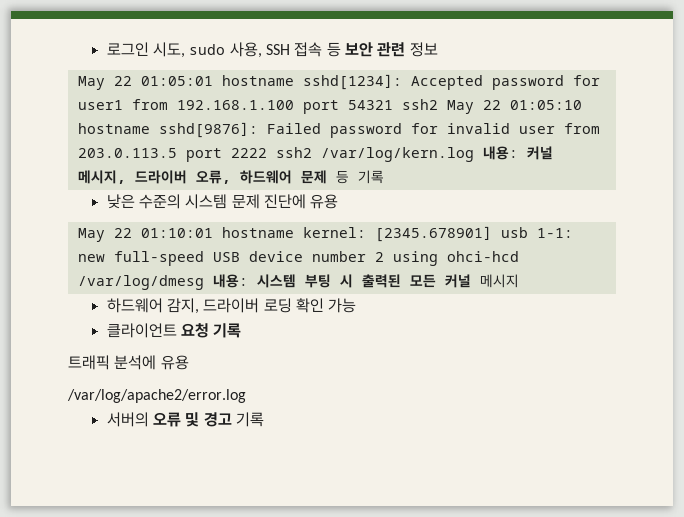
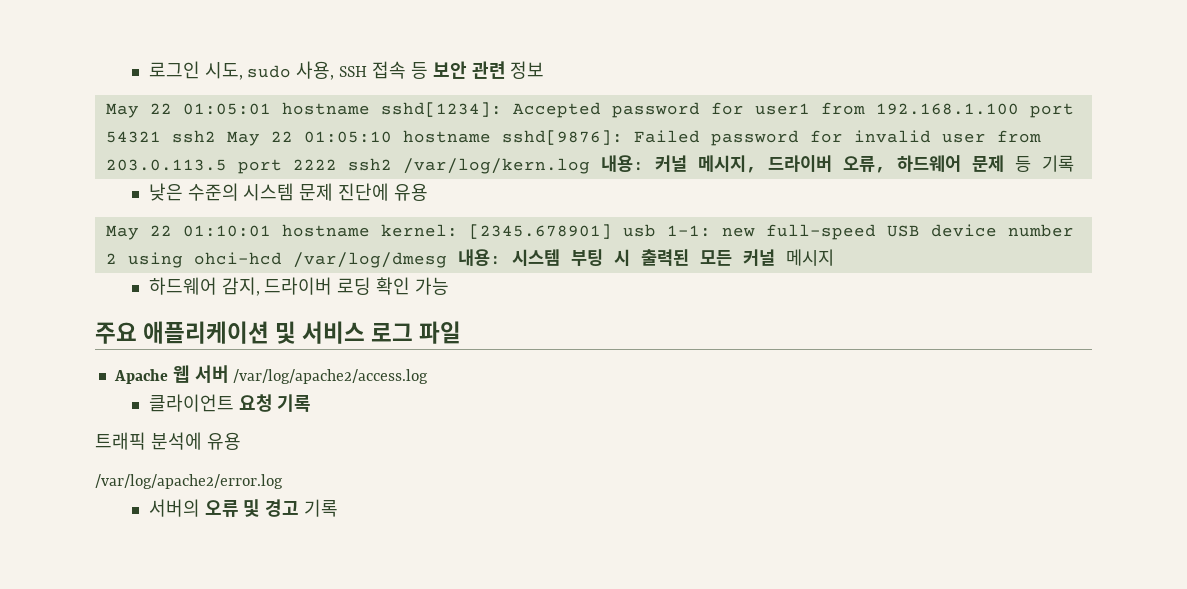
+ 주요 애플리케이션 및 서비스 로그 파일
+ Apache 웹 서버 /var/log/apache2/access.log

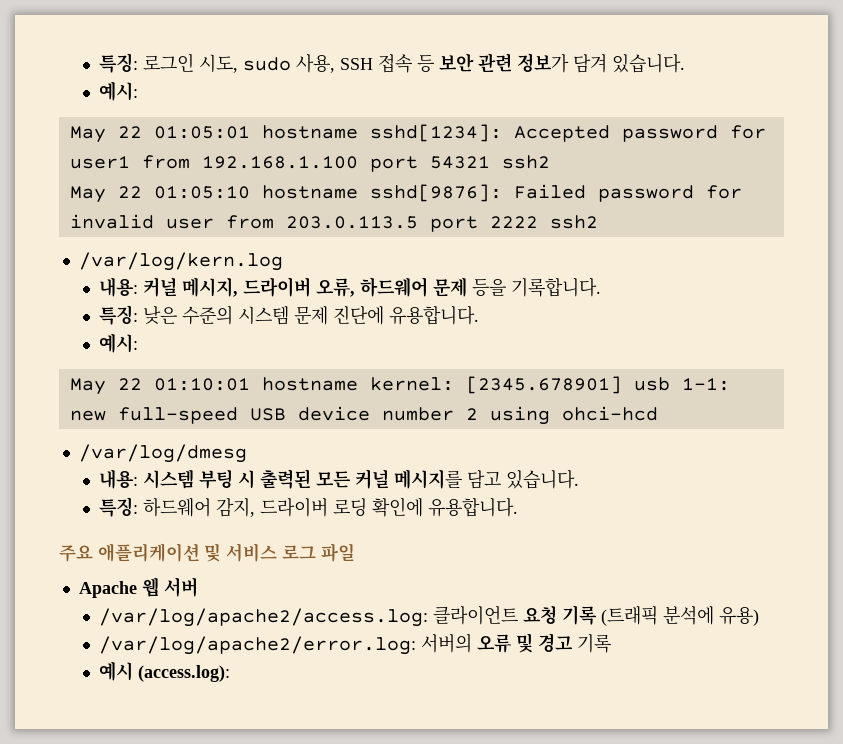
- 로그인 시도, sudo 사용, SSH 접속 등 보안 관련 정보
+ 특징: 로그인 시도, sudo 사용, SSH 접속 등 보안 관련 정보가 담겨 있습니다.
+ 예시:
- May 22 01:05:01 hostname sshd[1234]: Accepted password for user1 from 192.168.1.100 port 54321 ssh2 May 22 01:05:10 hostname sshd[9876]: Failed password for invalid user from 203.0.113.5 port 2222 ssh2 /var/log/kern.log 내용: 커널 메시지, 드라이버 오류, 하드웨어 문제 등 기록
- 낮은 수준의 시스템 문제 진단에 유용
+ May 22 01:05:01 hostname sshd[1234]: Accepted password for user1 from 192.168.1.100 port 54321 ssh2
+ May 22 01:05:10 hostname sshd[9876]: Failed password for invalid user from 203.0.113.5 port 2222 ssh2
+ /var/log/kern.log
+ 내용: 커널 메시지, 드라이버 오류, 하드웨어 문제 등을 기록합니다.
+ 특징: 낮은 수준의 시스템 문제 진단에 유용합니다.
+ 예시:
- May 22 01:10:01 hostname kernel: [2345.678901] usb 1-1: new full-speed USB device number 2 using ohci-hcd /var/log/dmesg 내용: 시스템 부팅 시 출력된 모든 커널 메시지
- 하드웨어 감지, 드라이버 로딩 확인 가능
+ May 22 01:10:01 hostname kernel: [2345.678901] usb 1-1: new full-speed USB device number 2 using ohci-hcd
+ /var/log/dmesg
+ 내용: 시스템 부팅 시 출력된 모든 커널 메시지를 담고 있습니다.
+ 특징: 하드웨어 감지, 드라이버 로딩 확인에 유용합니다.
- Apache 웹 서버 /var/log/apache2/access.log
- 클라이언트 요청 기록
- 트래픽 분석에 유용
- /var/log/apache2/error.log
- 서버의 오류 및 경고 기록
+ Apache 웹 서버
+ /var/log/apache2/access.log: 클라이언트 요청 기록 (트래픽 분석에 유용)
+ /var/log/apache2/error.log: 서버의 오류 및 경고 기록
+ 예시 (access.log):

